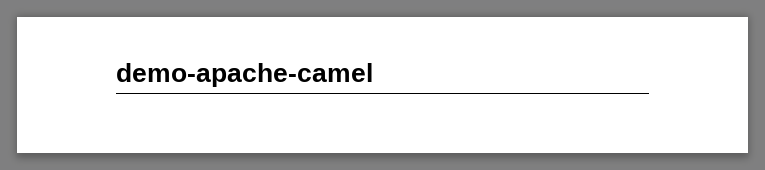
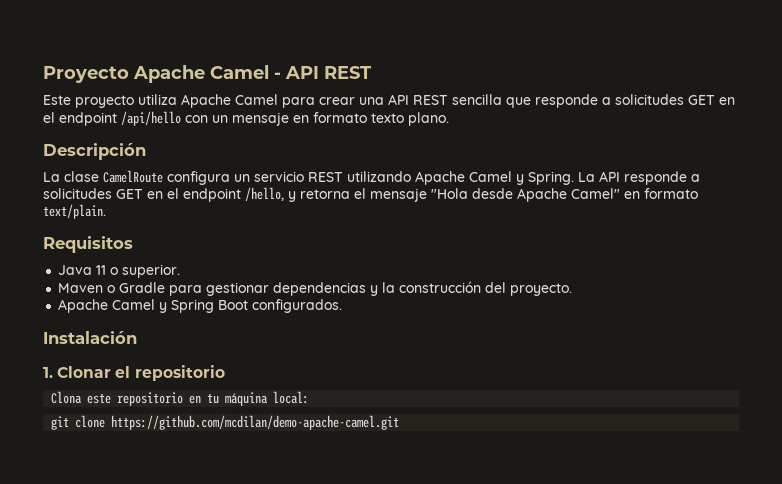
- demo-apache-camel
+ Proyecto Apache Camel - API REST
+ Este proyecto utiliza Apache Camel para crear una API REST sencilla que responde a solicitudes GET en el endpoint /api/hello con un mensaje en formato texto plano.
+ Descripción
+ La clase CamelRoute configura un servicio REST utilizando Apache Camel y Spring. La API responde a solicitudes GET en el endpoint /hello, y retorna el mensaje "Hola desde Apache Camel" en formato text/plain.
+ Requisitos
+ Java 11 o superior.
+ Maven o Gradle para gestionar dependencias y la construcción del proyecto.
+ Apache Camel y Spring Boot configurados.
+ Instalación
+ 1. Clonar el repositorio
+ Clona este repositorio en tu máquina local:
+ git clone https://github.com/mcdilan/demo-apache-camel.git

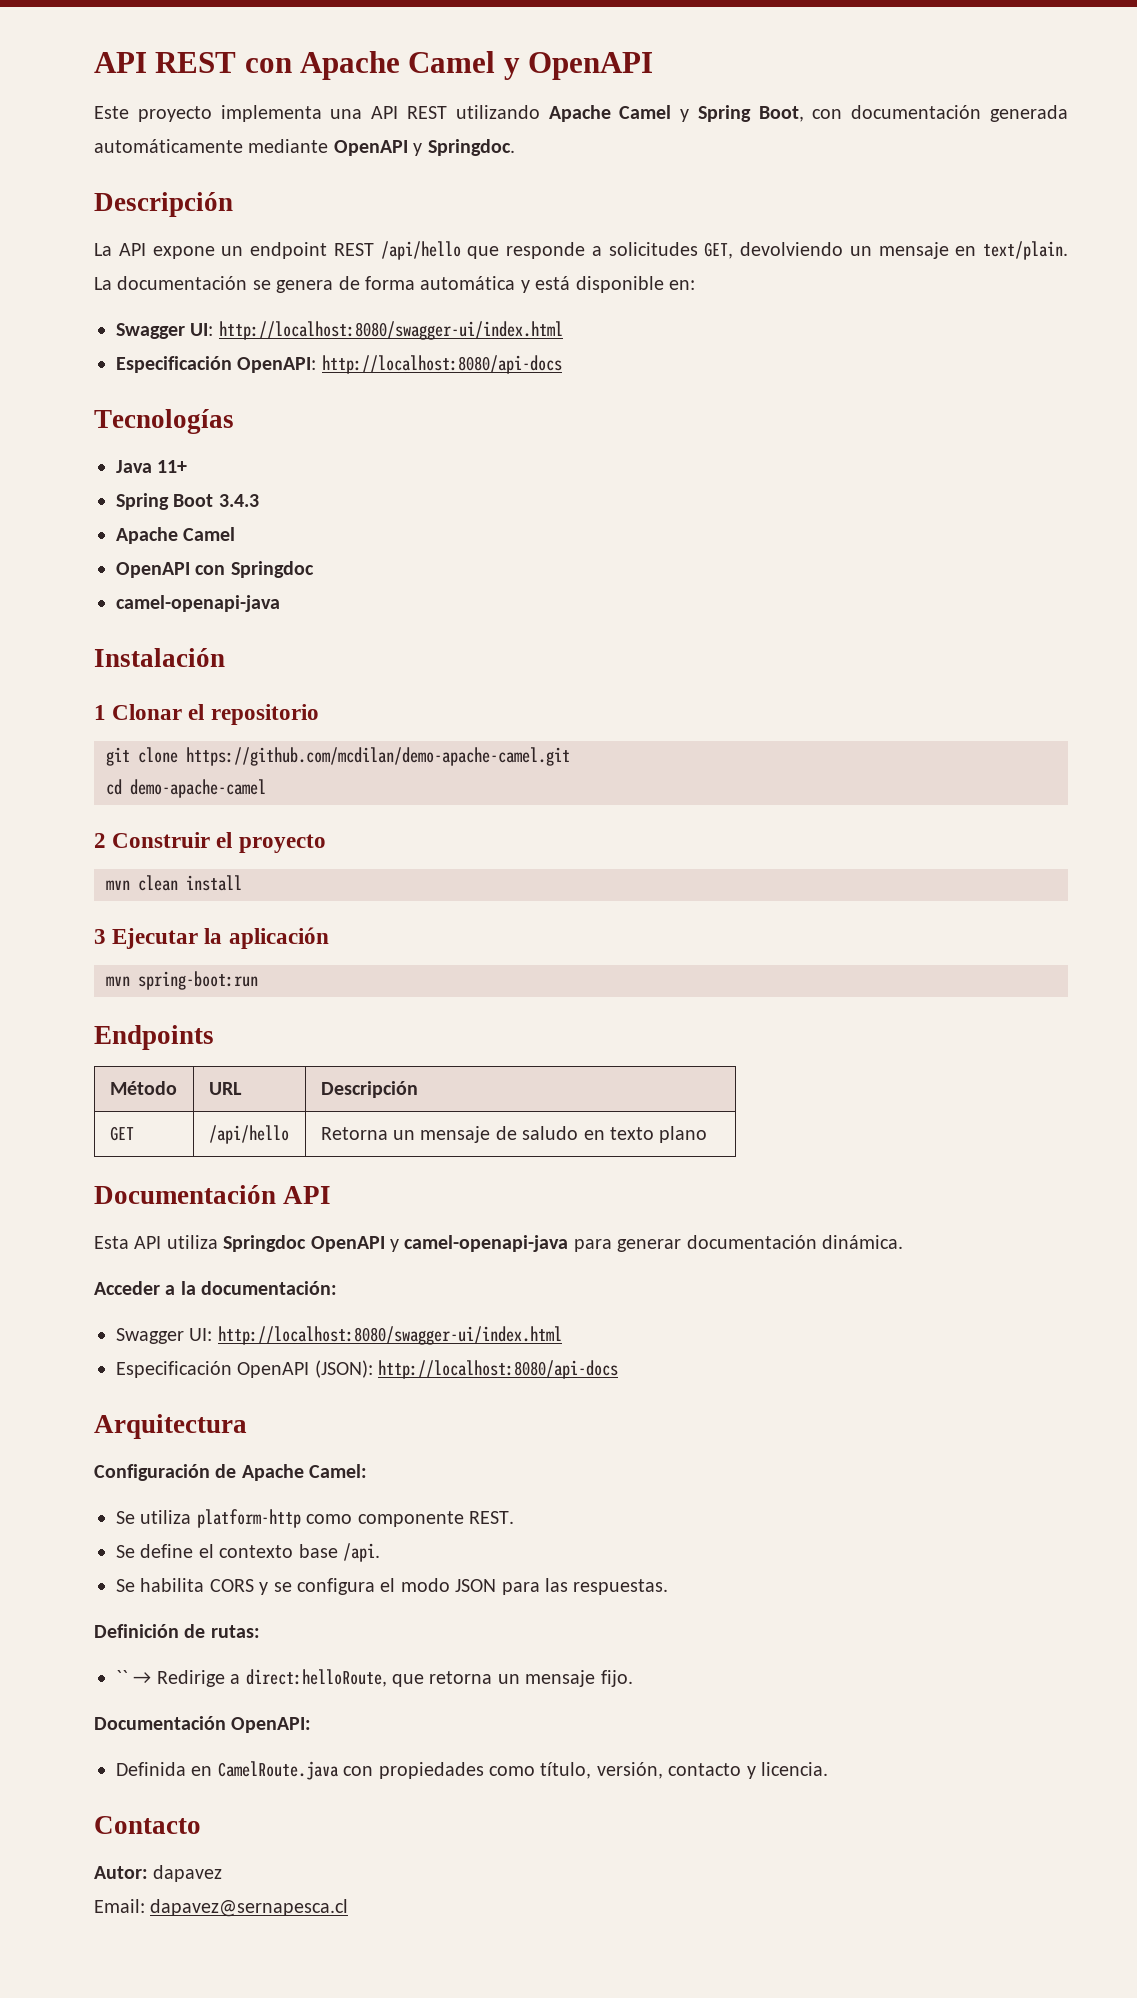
- Proyecto Apache Camel - API REST
- Este proyecto utiliza Apache Camel para crear una API REST sencilla que responde a solicitudes GET en el endpoint /api/hello con un mensaje en formato texto plano.
+ API REST con Apache Camel y OpenAPI
+ Este proyecto implementa una API REST utilizando Apache Camel y Spring Boot, con documentación generada automáticamente mediante OpenAPI y Springdoc.
  Descripción
- La clase CamelRoute configura un servicio REST utilizando Apache Camel y Spring. La API responde a solicitudes GET en el endpoint /hello, y retorna el mensaje "Hola desde Apache Camel" en formato text/plain.
- Requisitos
- Java 11 o superior.
- Maven o Gradle para gestionar dependencias y la construcción del proyecto.
- Apache Camel y Spring Boot configurados.
+ La API expone un endpoint REST /api/hello que responde a solicitudes GET, devolviendo un mensaje en text/plain. La documentación se genera de forma automática y está disponible en:
+ Swagger UI: http://localhost:8080/swagger-ui/index.html
+ Especificación OpenAPI: http://localhost:8080/api-docs
+ Tecnologías
+ Java 11+
+ Spring Boot 3.4.3
+ Apache Camel
+ OpenAPI con Springdoc
+ camel-openapi-java
- 1. Clonar el repositorio
+ 1 Clonar el repositorio
- Clona este repositorio en tu máquina local:
  git clone https://github.com/mcdilan/demo-apache-camel.git
+ cd demo-apache-camel
+ 2 Construir el proyecto
+ mvn clean install
+ 3 Ejecutar la aplicación
+ mvn spring-boot:run
+ Endpoints
+ Método | URL | Descripción
+ GET | /api/hello | Retorna un mensaje de saludo en texto plano
+ Documentación API
+ Esta API utiliza Springdoc OpenAPI y camel-openapi-java para generar documentación dinámica.
+ Acceder a la documentación:
+ Swagger UI: http://localhost:8080/swagger-ui/index.html
+ Especificación OpenAPI (JSON): http://localhost:8080/api-docs
+ Arquitectura
+ Configuración de Apache Camel:
+ Se utiliza platform-http como componente REST.
+ Se define el contexto base /api.
+ Se habilita CORS y se configura el modo JSON para las respuestas.
+ Definición de rutas:
+ `` → Redirige a direct:helloRoute, que retorna un mensaje fijo.
+ Documentación OpenAPI:
+ Definida en CamelRoute.java con propiedades como título, versión, contacto y licencia.
+ Contacto
+ Autor: dapavez
+ Email: dapavez@sernapesca.cl

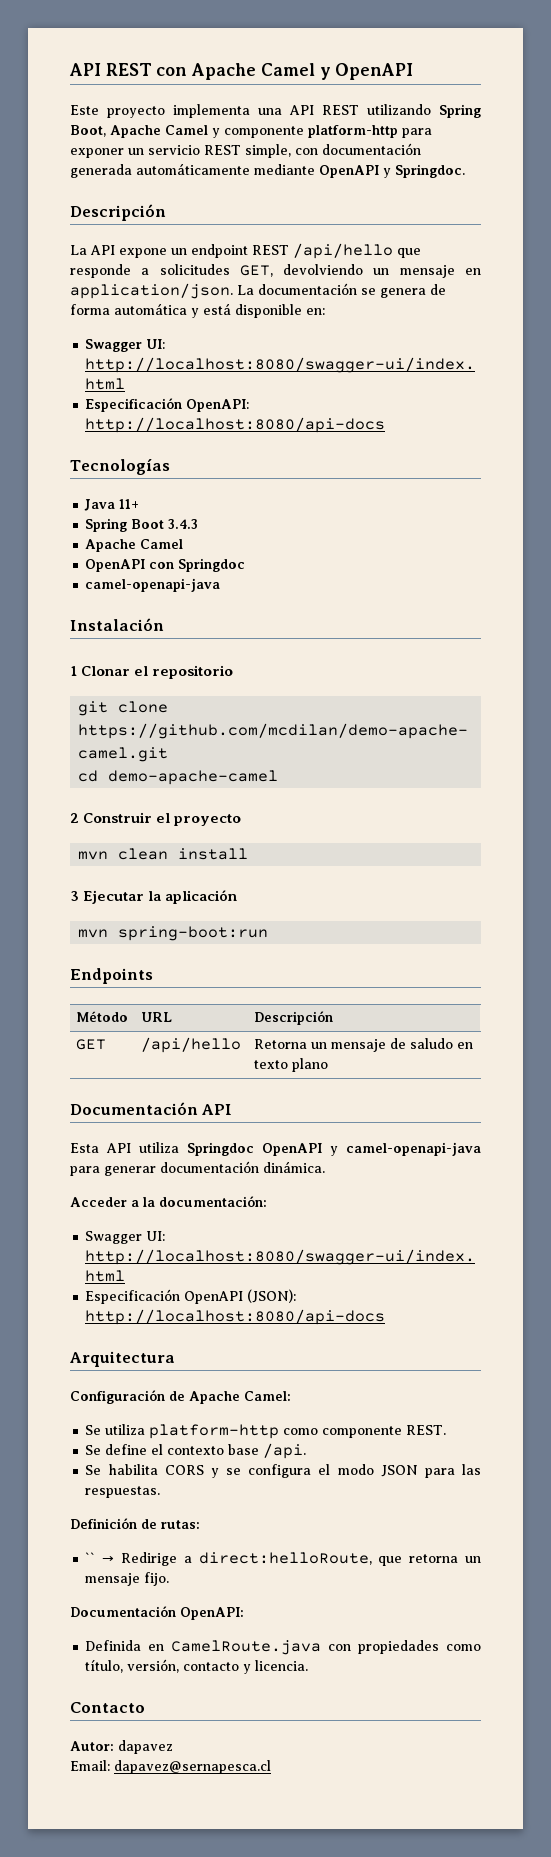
- Este proyecto implementa una API REST utilizando Apache Camel y Spring Boot, con documentación generada automáticamente mediante OpenAPI y Springdoc.
+ Este proyecto implementa una API REST utilizando Spring Boot, Apache Camel y componente platform-http para exponer un servicio REST simple, con documentación generada automáticamente mediante OpenAPI y Springdoc.
- La API expone un endpoint REST /api/hello que responde a solicitudes GET, devolviendo un mensaje en text/plain.
+ La API expone un endpoint REST /api/hello que responde a solicitudes GET, devolviendo un mensaje en application/json.

